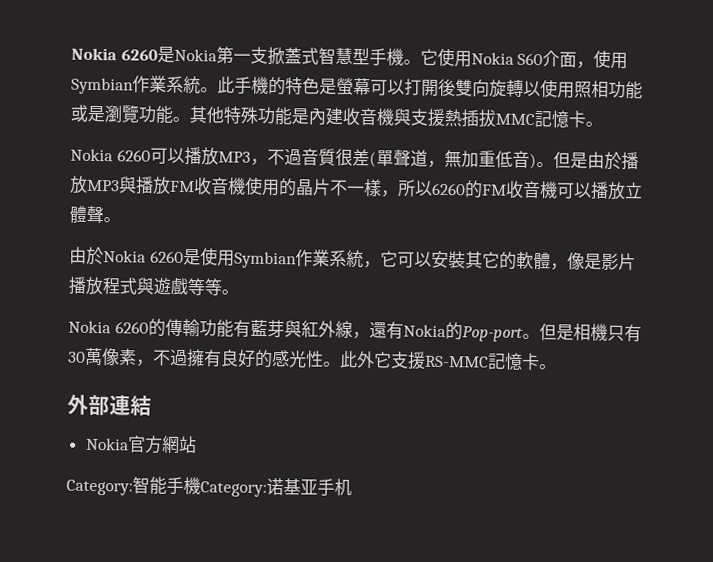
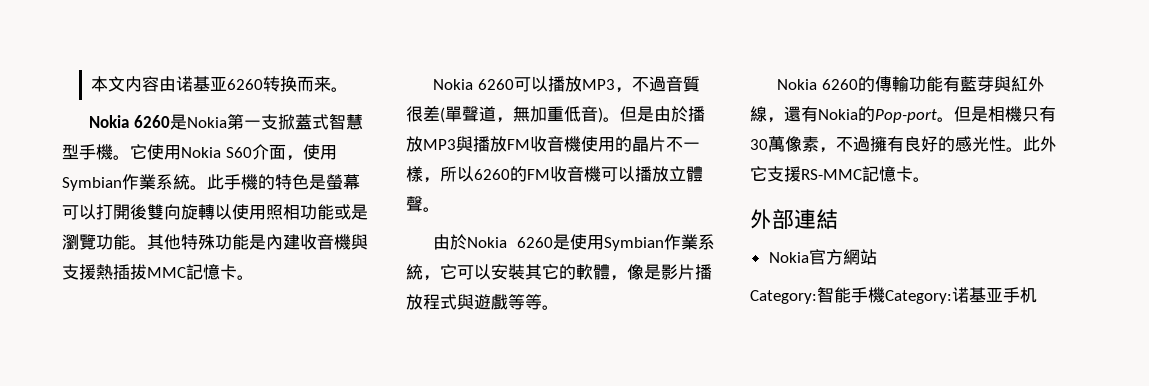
+ 本文内容由诺基亚6260转换而来。

